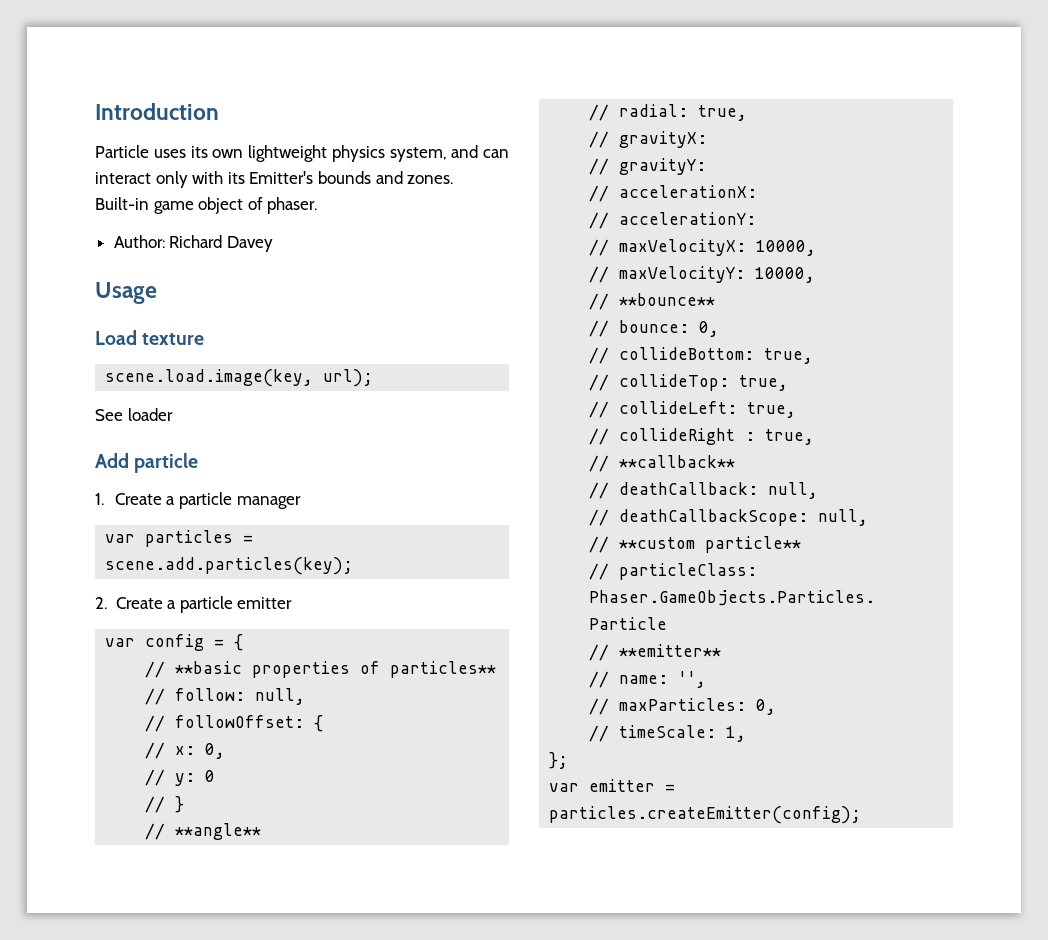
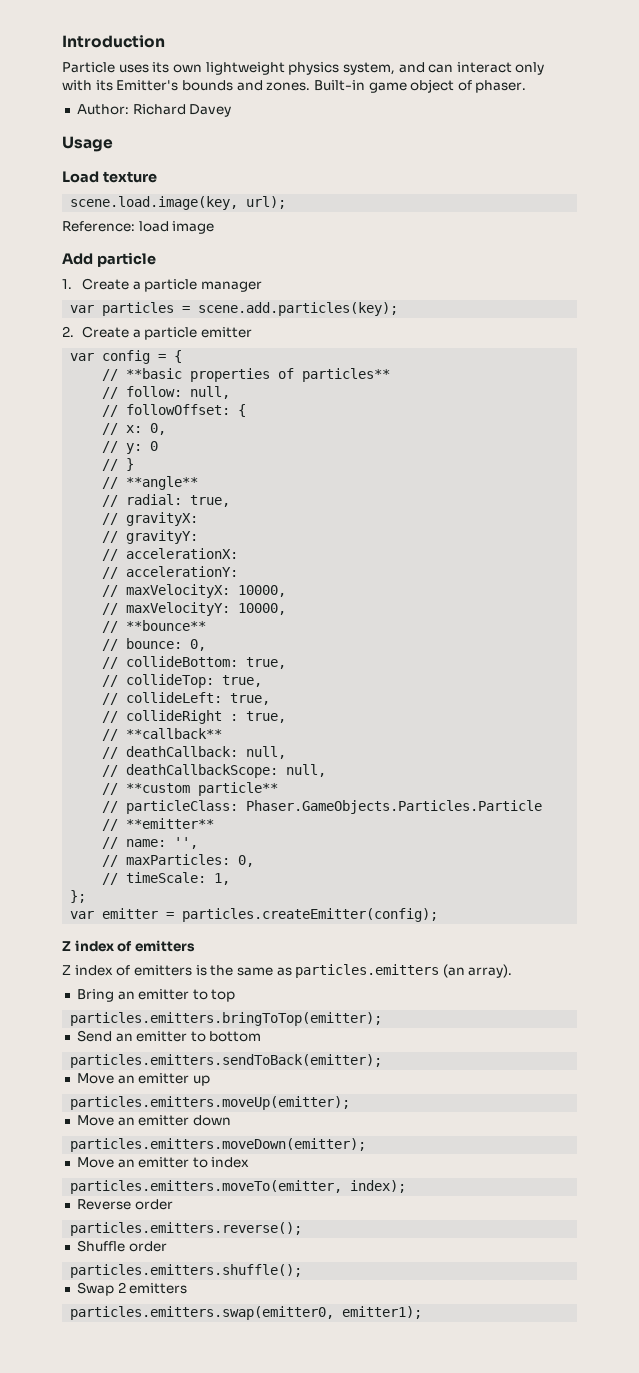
- See loader
+ Reference: load image
  var emitter = particles.createEmitter(config);
+ Z index of emitters
+ Z index of emitters is the same as particles.emitters (an array).
+ Bring an emitter to top
+ particles.emitters.bringToTop(emitter);
+ Send an emitter to bottom
+ particles.emitters.sendToBack(emitter);
+ Move an emitter up
+ particles.emitters.moveUp(emitter);
+ Move an emitter down
+ particles.emitters.moveDown(emitter);
+ Move an emitter to index
+ particles.emitters.moveTo(emitter, index);
+ Reverse order
+ particles.emitters.reverse();
+ Shuffle order
+ particles.emitters.shuffle();
+ Swap 2 emitters
+ particles.emitters.swap(emitter0, emitter1);

